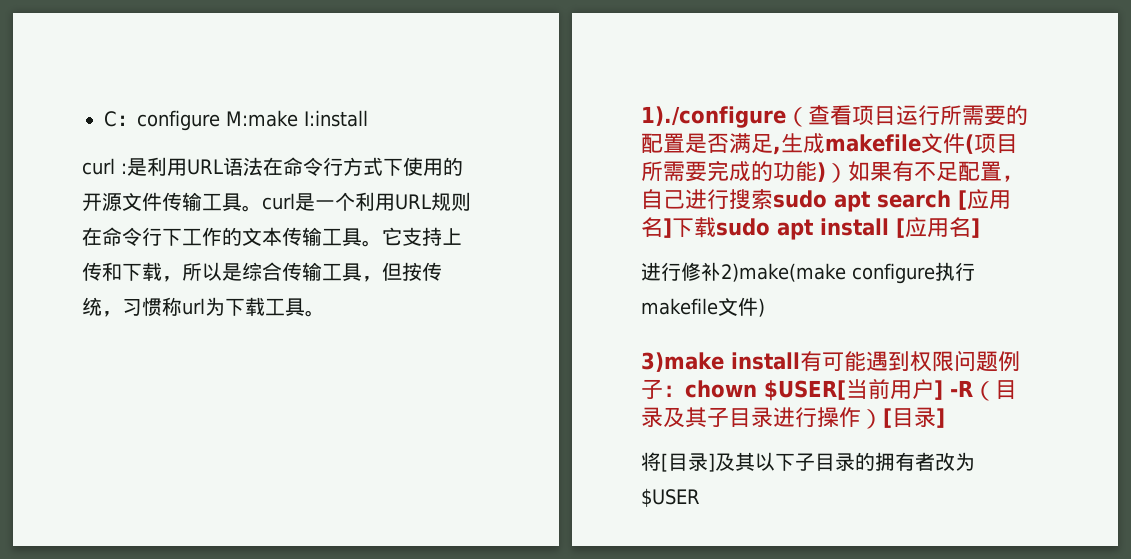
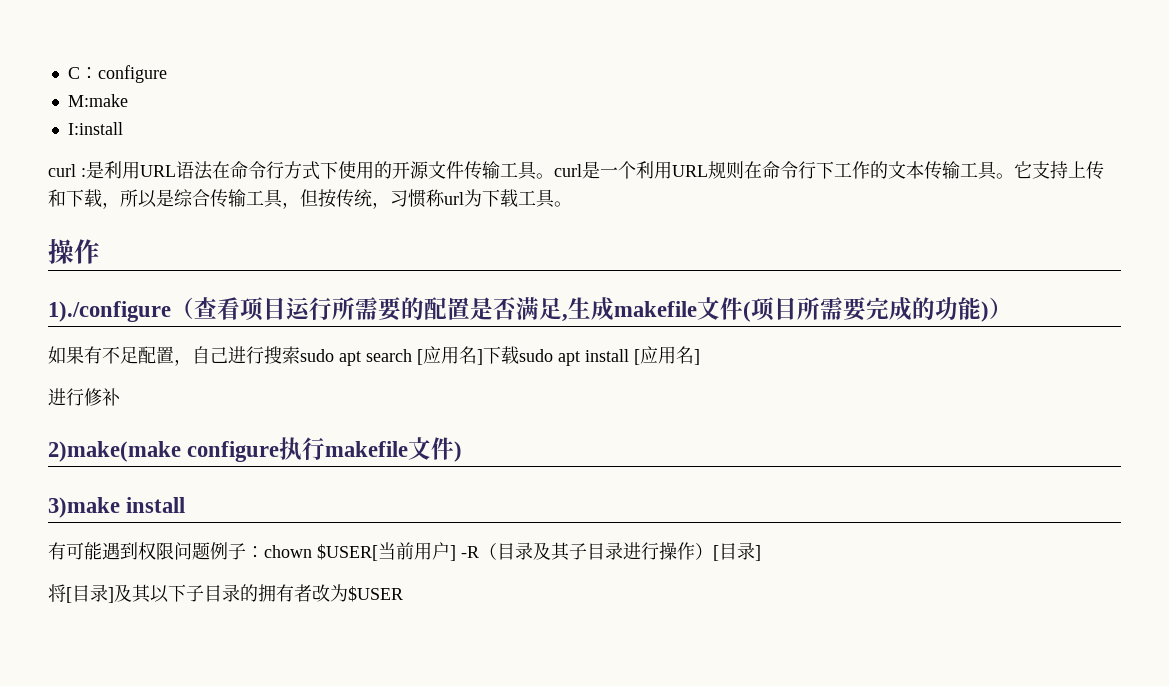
- C：configure M:make I:install
+ C：configure
+ M:make
+ I:install
  它支持上传和下载，所以是综合传输工具，但按传统，习惯称url为下载工具。
+ 操作
- 1)./configure（查看项目运行所需要的配置是否满足,生成makefile文件(项目所需要完成的功能)）如果有不足配置，自己进行搜索sudo apt search [应用名]下载sudo apt install [应用名]
+ 1)./configure（查看项目运行所需要的配置是否满足,生成makefile文件(项目所需要完成的功能)）
+ 如果有不足配置，自己进行搜索sudo apt search [应用名]下载sudo apt install [应用名]
- 进行修补2)make(make configure执行makefile文件)
+ 进行修补
+ 2)make(make configure执行makefile文件)
- 3)make install有可能遇到权限问题例子：chown $USER[当前用户] -R（目录及其子目录进行操作）[目录]
+ 3)make install
+ 有可能遇到权限问题例子：chown $USER[当前用户] -R（目录及其子目录进行操作）[目录]

